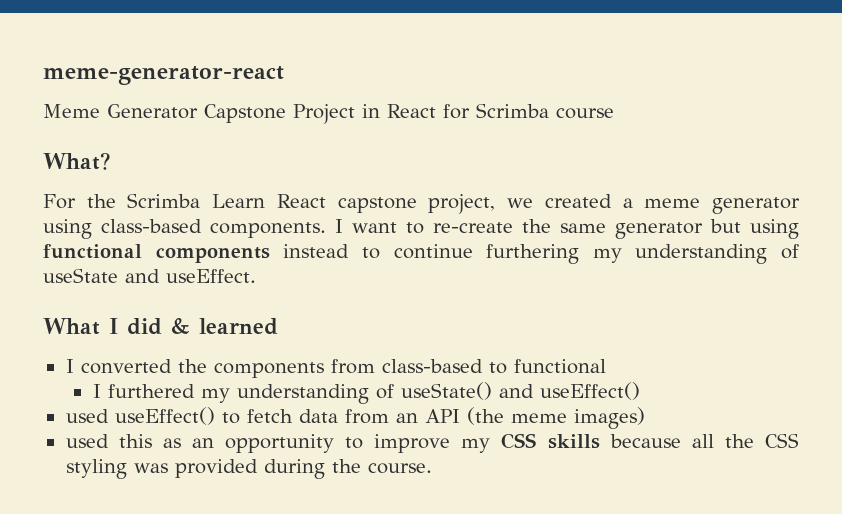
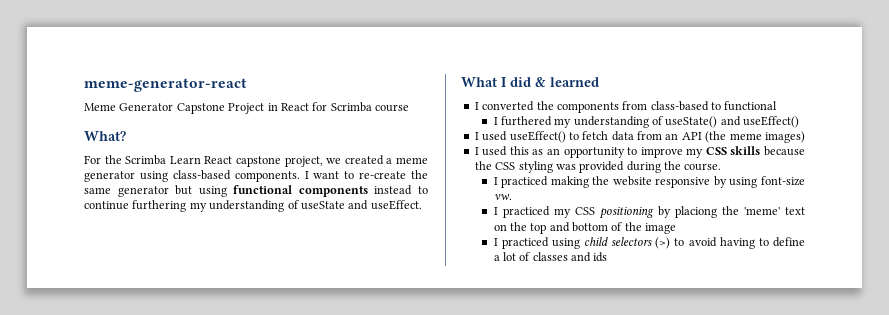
- used useEffect() to fetch data from an API (the meme images)
+ I used useEffect() to fetch data from an API (the meme images)
- used this as an opportunity to improve my CSS skills because all the CSS styling was provided during the course.
+ I used this as an opportunity to improve my CSS skills because the CSS styling was provided during the course.
+ I practiced making the website responsive by using font-size vw.
+ I practiced my CSS positioning by placiong the 'meme' text on the top and bottom of the image
+ I practiced using child selectors (>) to avoid having to define a lot of classes and ids

